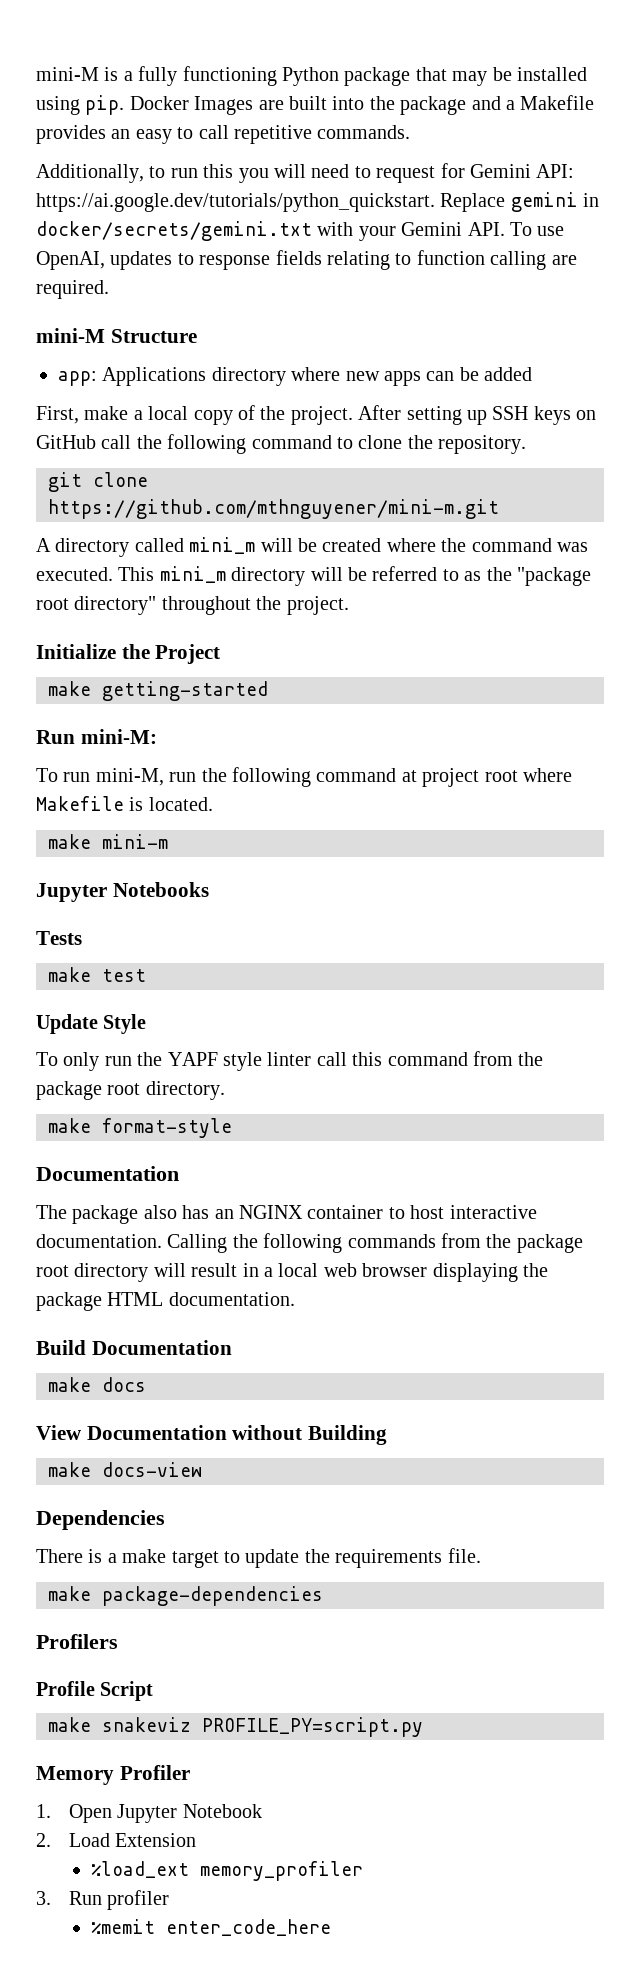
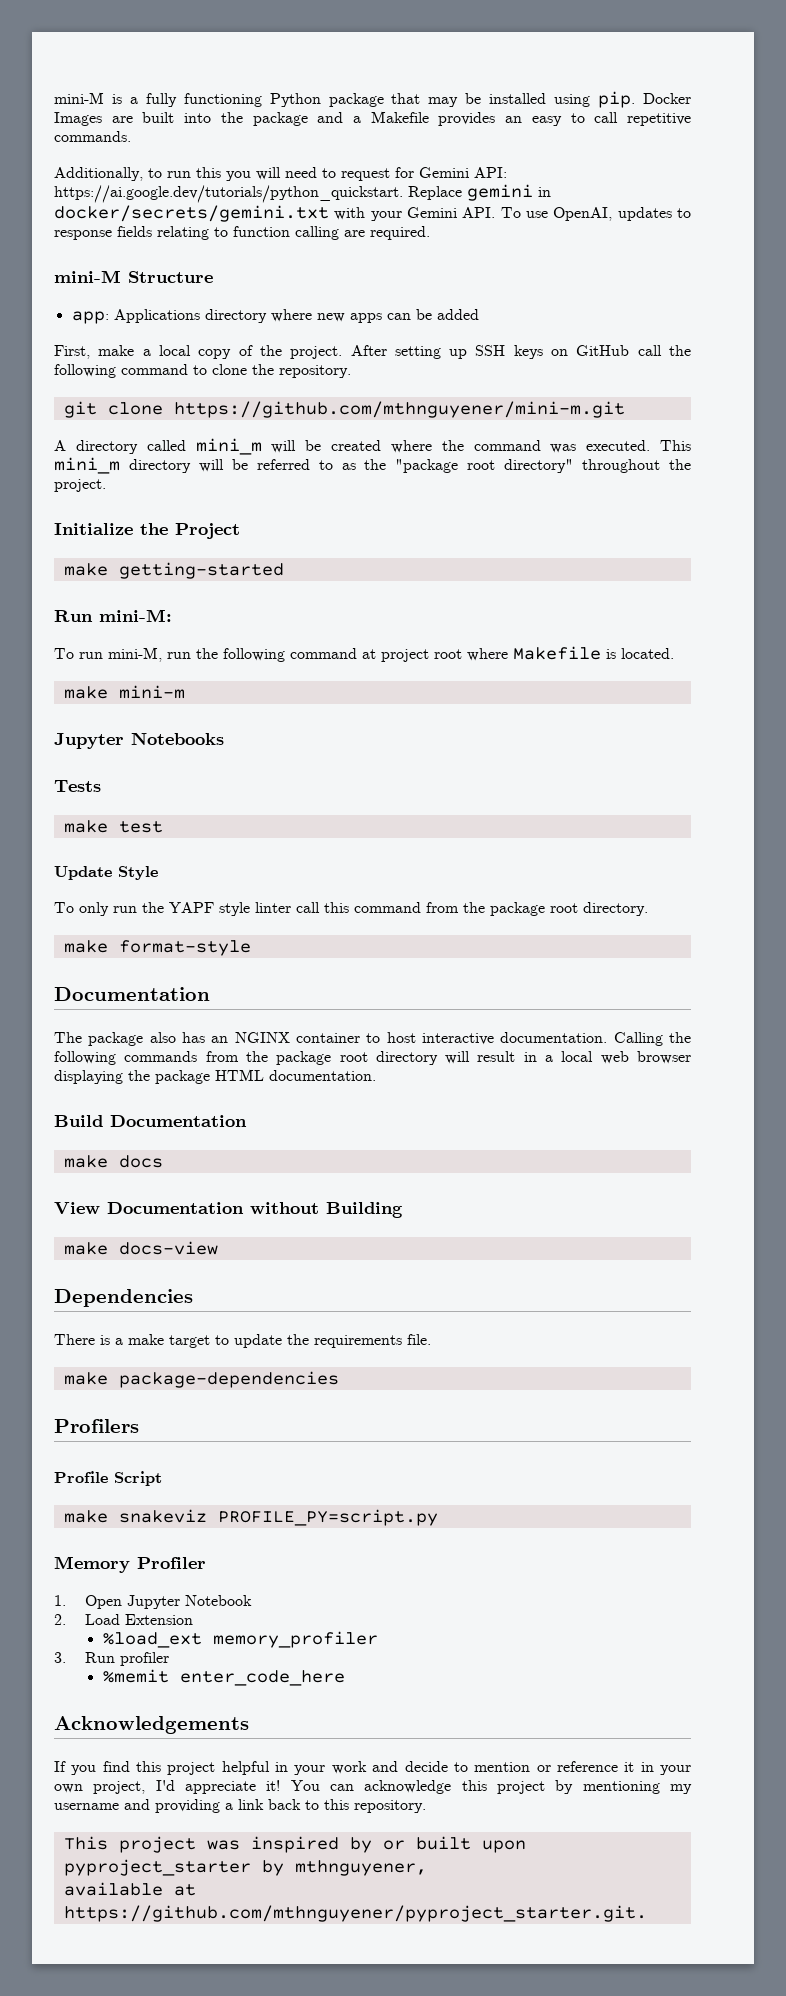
+ Acknowledgements
+ If you find this project helpful in your work and decide to mention or reference it in your own project, I'd appreciate it! You can acknowledge this project by mentioning my username and providing a link back to this repository.
+ This project was inspired by or built upon pyproject_starter by mthnguyener,
+ available at https://github.com/mthnguyener/pyproject_starter.git.

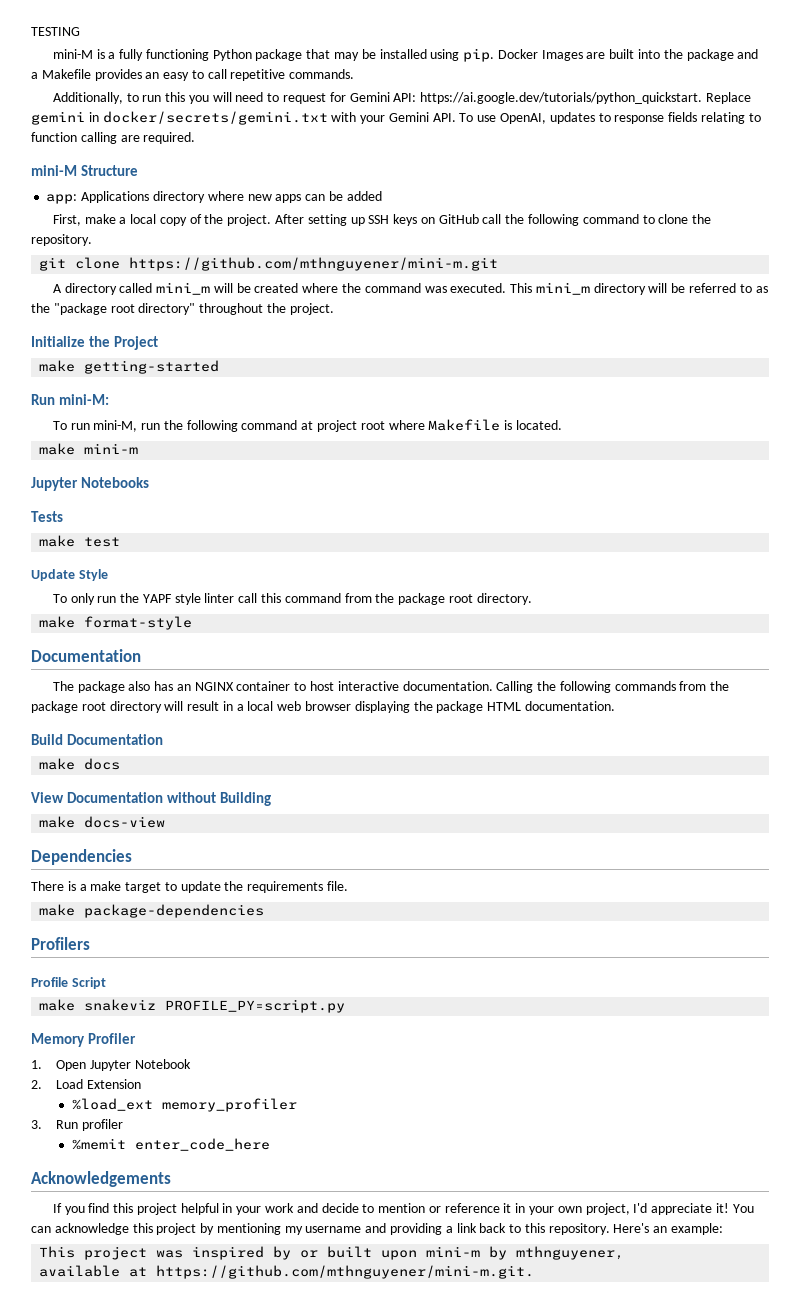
+ TESTING
+ Here's an example:
- This project was inspired by or built upon pyproject_starter by mthnguyener,
+ This project was inspired by or built upon mini-m by mthnguyener,
- available at https://github.com/mthnguyener/pyproject_starter.git.
+ available at https://github.com/mthnguyener/mini-m.git.

